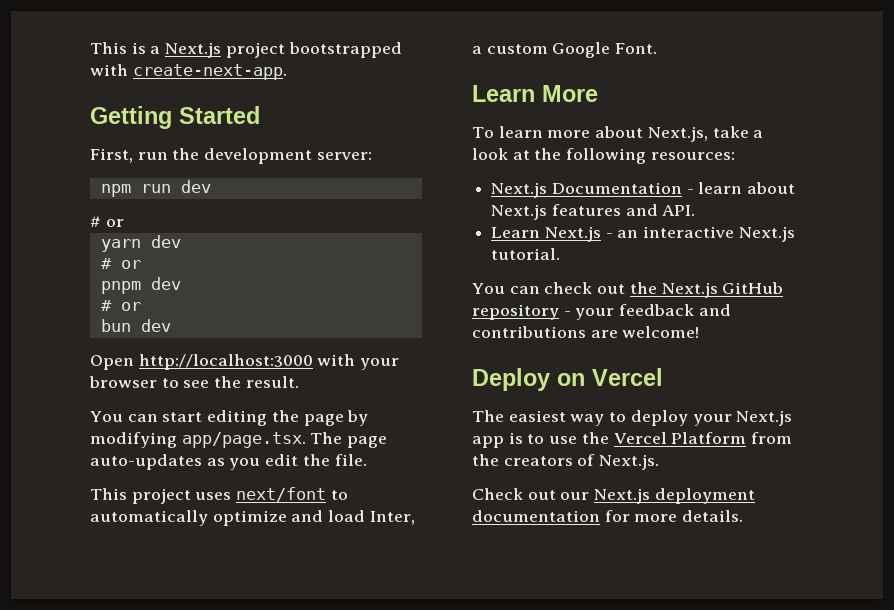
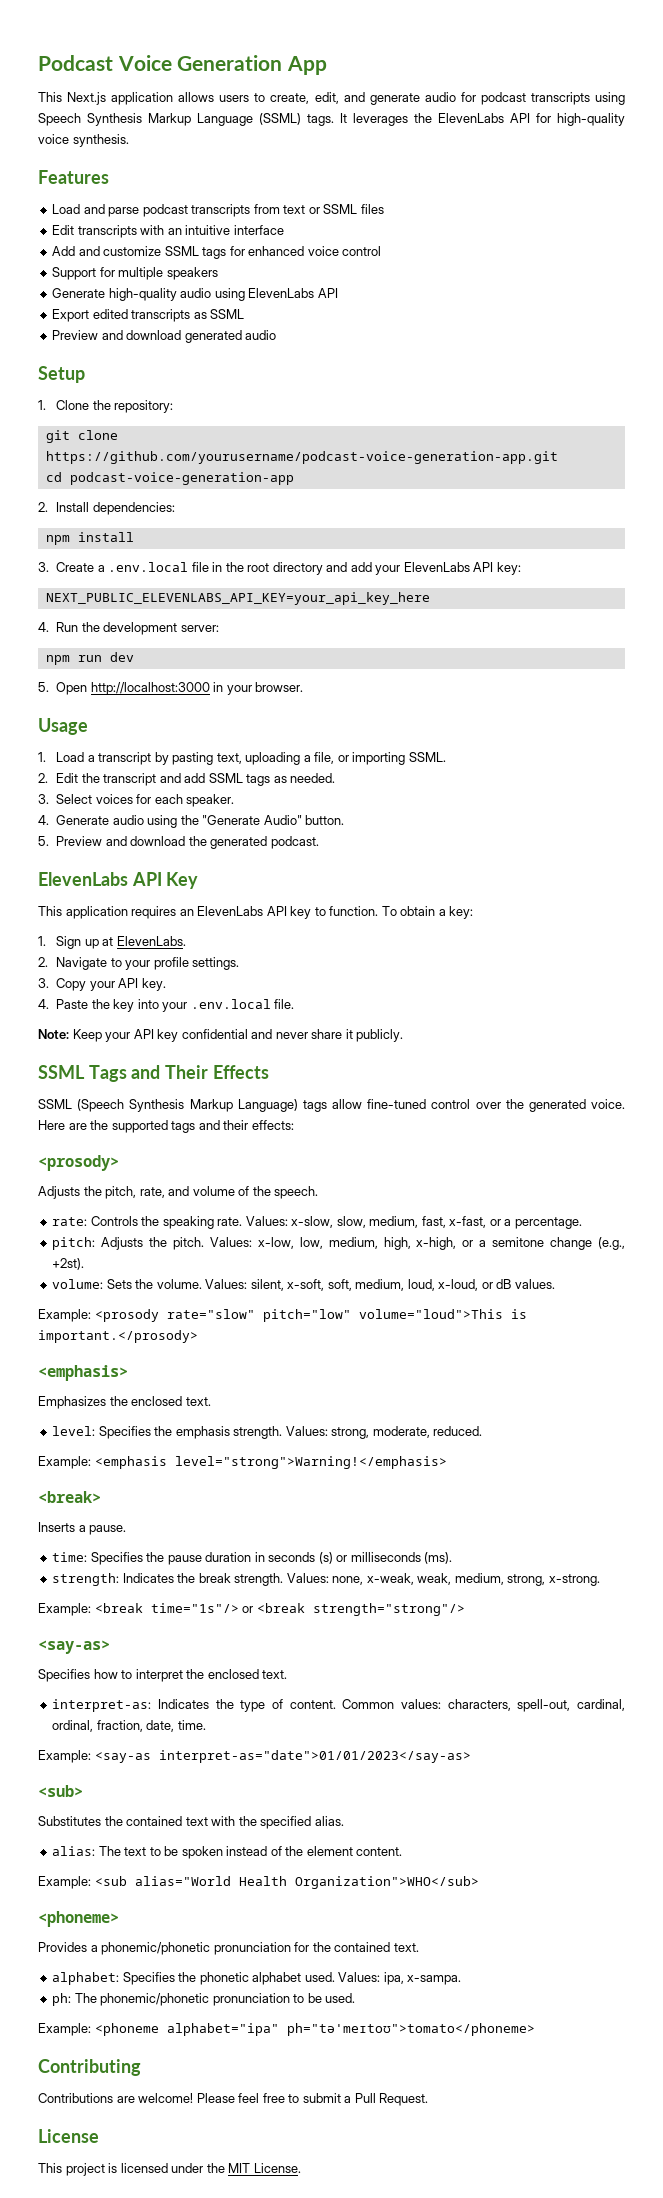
- This is a Next.js project bootstrapped with create-next-app.
- Getting Started
- First, run the development server:
+ Podcast Voice Generation App
+ This Next.js application allows users to create, edit, and generate audio for podcast transcripts using Speech Synthesis Markup Language (SSML) tags. It leverages the ElevenLabs API for high-quality voice synthesis.
+ Features
+ Load and parse podcast transcripts from text or SSML files
+ Edit transcripts with an intuitive interface
+ Add and customize SSML tags for enhanced voice control
+ Support for multiple speakers
+ Generate high-quality audio using ElevenLabs API
+ Export edited transcripts as SSML
+ Preview and download generated audio
+ Setup
+ 1. Clone the repository:
+ git clone https://github.com/yourusername/podcast-voice-generation-app.git
+ cd podcast-voice-generation-app
+ 2. Install dependencies:
+ npm install
+ 3. Create a .env.local file in the root directory and add your ElevenLabs API key:
+ NEXT_PUBLIC_ELEVENLABS_API_KEY=your_api_key_here
+ 4. Run the development server:
  npm run dev
- # or
- yarn dev
- # or
- pnpm dev
- # or
- bun dev
- Open http://localhost:3000 with your browser to see the result.
- You can start editing the page by modifying app/page.tsx. The page auto-updates as you edit the file.
- This project uses next/font to automatically optimize and load Inter, a custom Google Font.
- Learn More
- To learn more about Next.js, take a look at the following resources:
- Next.js Documentation - learn about Next.js features and API.
- Learn Next.js - an interactive Next.js tutorial.
- You can check out the Next.js GitHub repository - your feedback and contributions are welcome!
- Deploy on Vercel
- The easiest way to deploy your Next.js app is to use the Vercel Platform from the creators of Next.js.
- Check out our Next.js deployment documentation for more details.
+ 5. Open http://localhost:3000 in your browser.
+ Usage
+ 1. Load a transcript by pasting text, uploading a file, or importing SSML.
+ 2. Edit the transcript and add SSML tags as needed.
+ 3. Select voices for each speaker.
+ 4. Generate audio using the "Generate Audio" button.
+ 5. Preview and download the generated podcast.
+ ElevenLabs API Key
+ This application requires an ElevenLabs API key to function. To obtain a key:
+ 1. Sign up at ElevenLabs.
+ 2. Navigate to your profile settings.
+ 3. Copy your API key.
+ 4. Paste the key into your .env.local file.
+ Note: Keep your API key confidential and never share it publicly.
+ SSML Tags and Their Effects
+ SSML (Speech Synthesis Markup Language) tags allow fine-tuned control over the generated voice. Here are the supported tags and their effects:
+ <prosody>
+ Adjusts the pitch, rate, and volume of the speech.
+ rate: Controls the speaking rate. Values: x-slow, slow, medium, fast, x-fast, or a percentage.
+ pitch: Adjusts the pitch. Values: x-low, low, medium, high, x-high, or a semitone change (e.g., +2st).
+ volume: Sets the volume. Values: silent, x-soft, soft, medium, loud, x-loud, or dB values.
+ Example: <prosody rate="slow" pitch="low" volume="loud">This is important.</prosody>
+ <emphasis>
+ Emphasizes the enclosed text.
+ level: Specifies the emphasis strength. Values: strong, moderate, reduced.
+ Example: <emphasis level="strong">Warning!</emphasis>
+ <break>
+ Inserts a pause.
+ time: Specifies the pause duration in seconds (s) or milliseconds (ms).
+ strength: Indicates the break strength. Values: none, x-weak, weak, medium, strong, x-strong.
+ Example: <break time="1s"/> or <break strength="strong"/>
+ <say-as>
+ Specifies how to interpret the enclosed text.
+ interpret-as: Indicates the type of content. Common values: characters, spell-out, cardinal, ordinal, fraction, date, time.
+ Example: <say-as interpret-as="date">01/01/2023</say-as>
+ <sub>
+ Substitutes the contained text with the specified alias.
+ alias: The text to be spoken instead of the element content.
+ Example: <sub alias="World Health Organization">WHO</sub>
+ <phoneme>
+ Provides a phonemic/phonetic pronunciation for the contained text.
+ alphabet: Specifies the phonetic alphabet used. Values: ipa, x-sampa.
+ ph: The phonemic/phonetic pronunciation to be used.
+ Example: <phoneme alphabet="ipa" ph="təˈmeɪtoʊ">tomato</phoneme>
+ Contributing
+ Contributions are welcome! Please feel free to submit a Pull Request.
+ License
+ This project is licensed under the MIT License.

